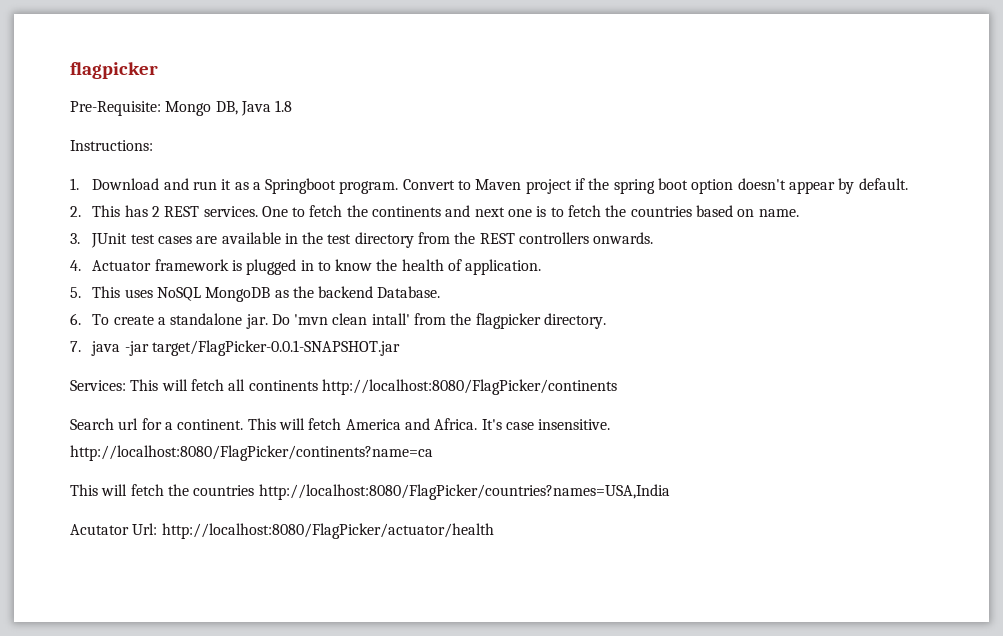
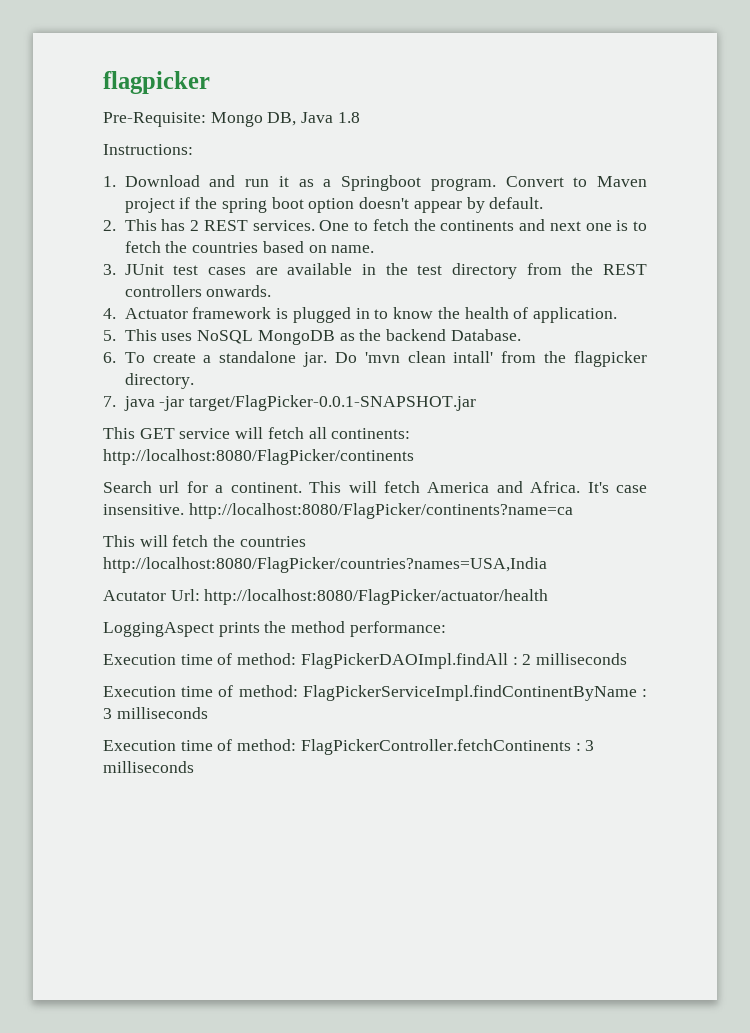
- Services: This will fetch all continents http://localhost:8080/FlagPicker/continents
+ This GET service will fetch all continents: http://localhost:8080/FlagPicker/continents
+ LoggingAspect prints the method performance:
+ Execution time of method: FlagPickerDAOImpl.findAll : 2 milliseconds
+ Execution time of method: FlagPickerServiceImpl.findContinentByName : 3 milliseconds
+ Execution time of method: FlagPickerController.fetchContinents : 3 milliseconds

